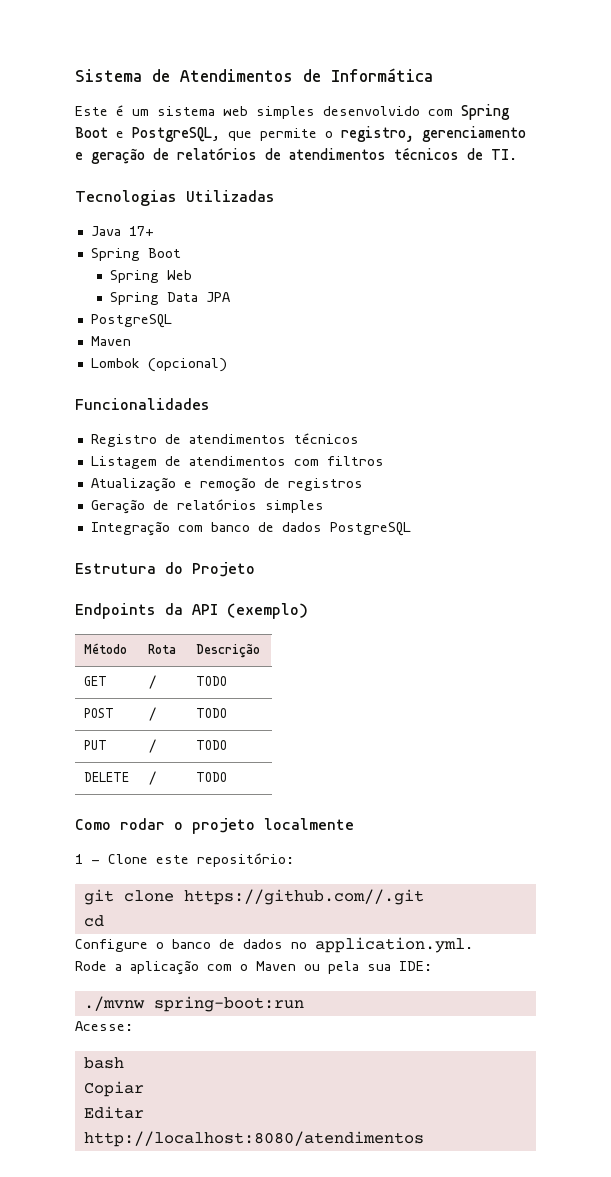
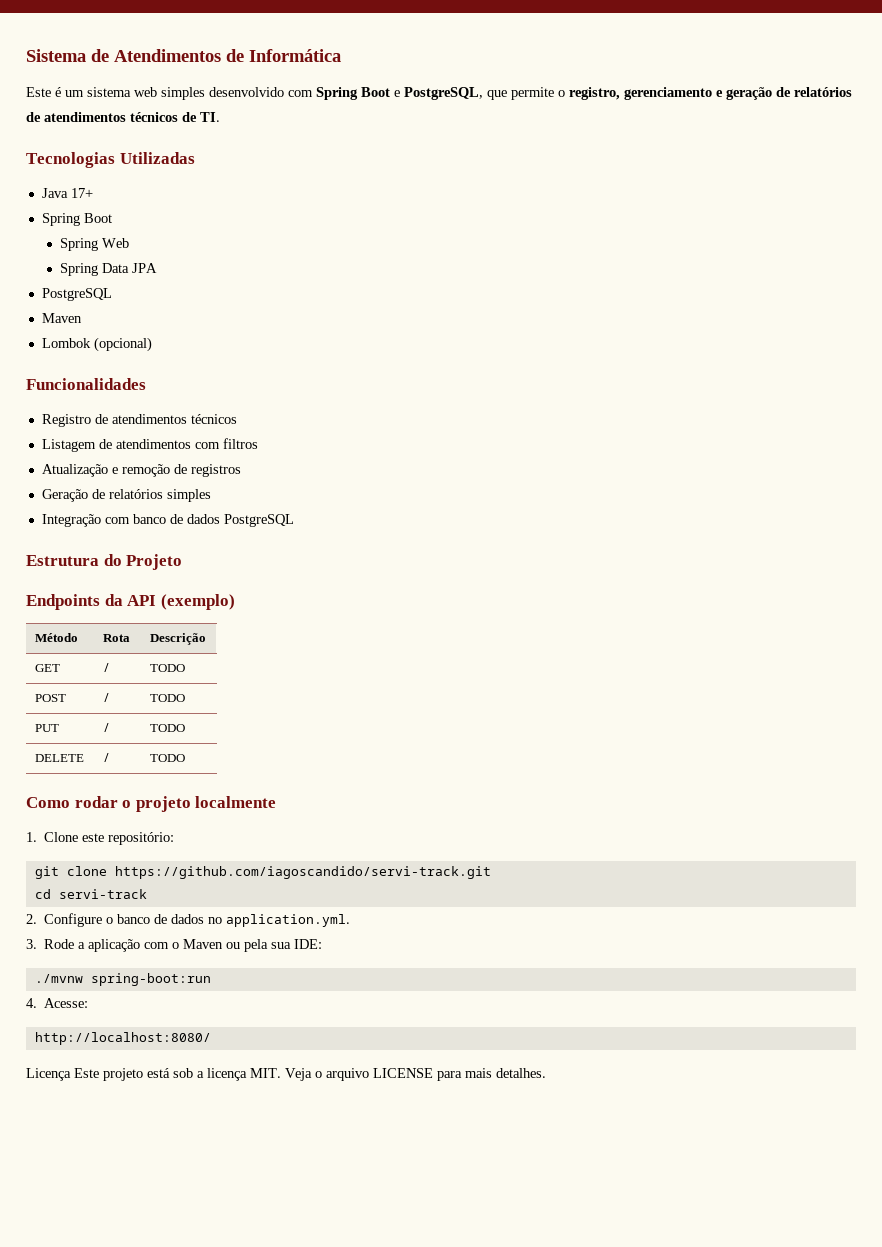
- 1 - Clone este repositório:
+ 1. Clone este repositório:
- git clone https://github.com//.git
+ git clone https://github.com/iagoscandido/servi-track.git
- cd
- Configure o banco de dados no application.yml.
+ cd servi-track
+ 2. Configure o banco de dados no application.yml.
- Rode a aplicação com o Maven ou pela sua IDE:
+ 3. Rode a aplicação com o Maven ou pela sua IDE:
- Acesse:
+ 4. Acesse:
- bash
- Copiar
- Editar
- http://localhost:8080/atendimentos
+ http://localhost:8080/
+ Licença Este projeto está sob a licença MIT. Veja o arquivo LICENSE para mais detalhes.

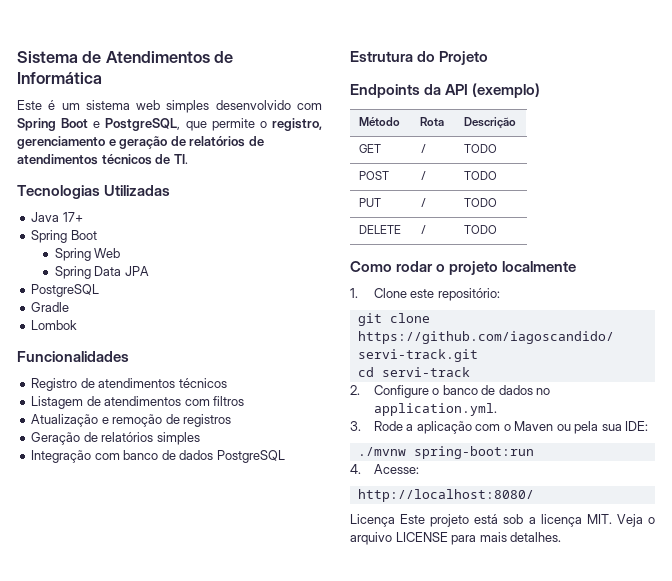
  Spring Data JPA
  PostgreSQL
- Maven
+ Gradle
- Lombok (opcional)
+ Lombok

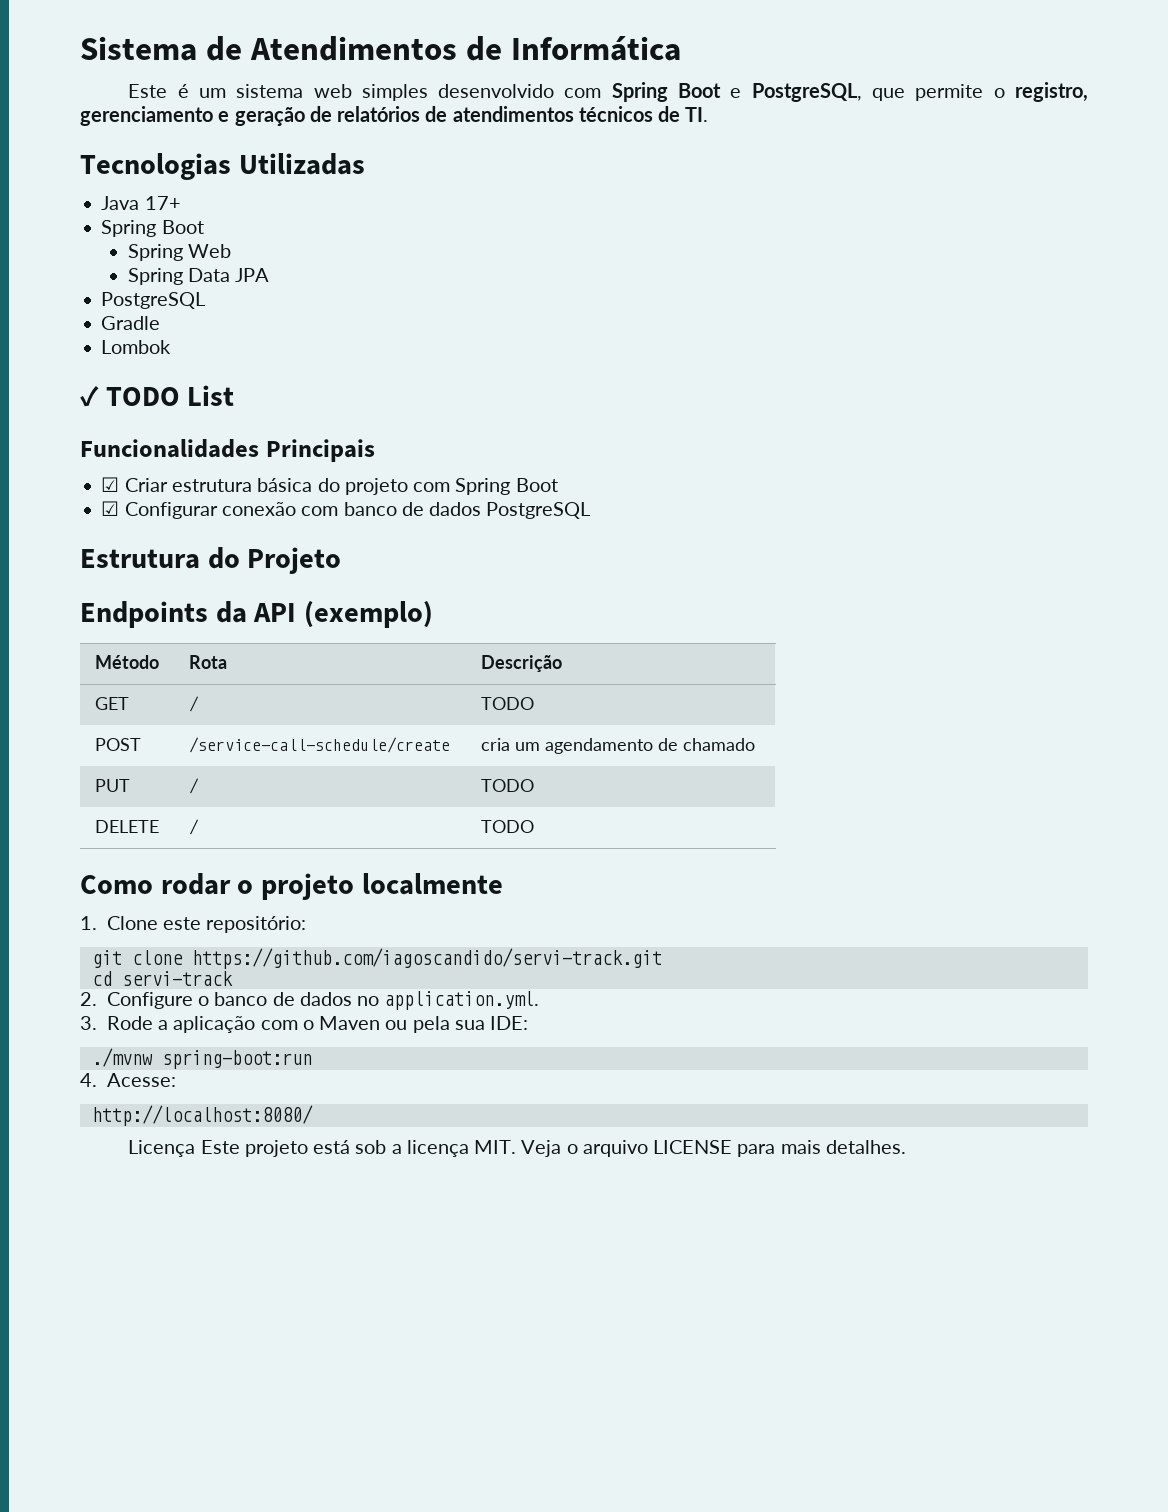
- Funcionalidades
- Registro de atendimentos técnicos
- Listagem de atendimentos com filtros
- Atualização e remoção de registros
- Geração de relatórios simples
- Integração com banco de dados PostgreSQL
+ ✓ TODO List
+ Funcionalidades Principais
+ ☑ Criar estrutura básica do projeto com Spring Boot
+ ☑ Configurar conexão com banco de dados PostgreSQL
- POST | / | TODO
+ POST | /service-call-schedule/create | cria um agendamento de chamado

